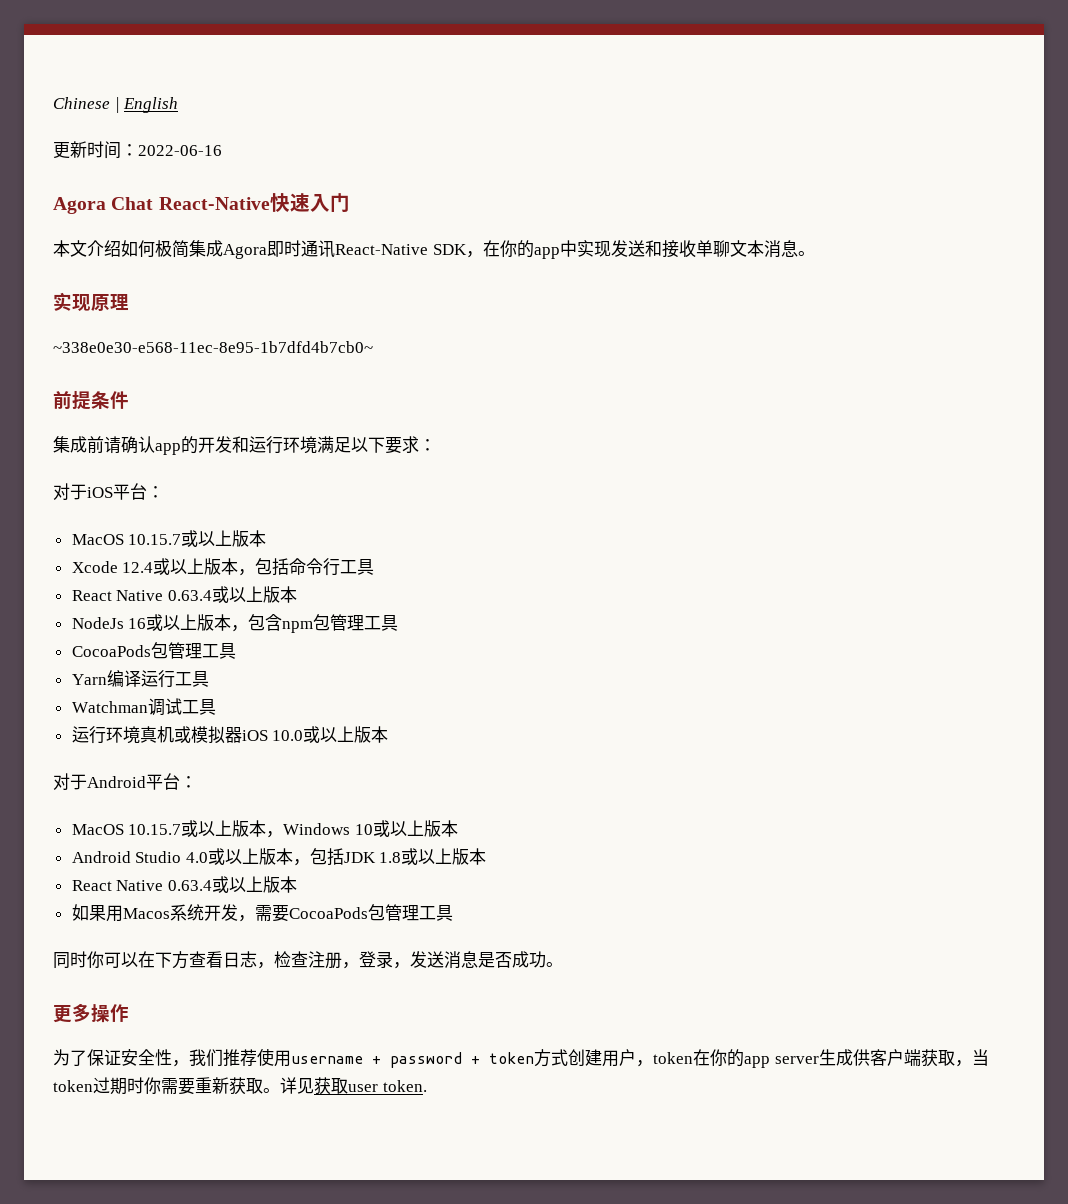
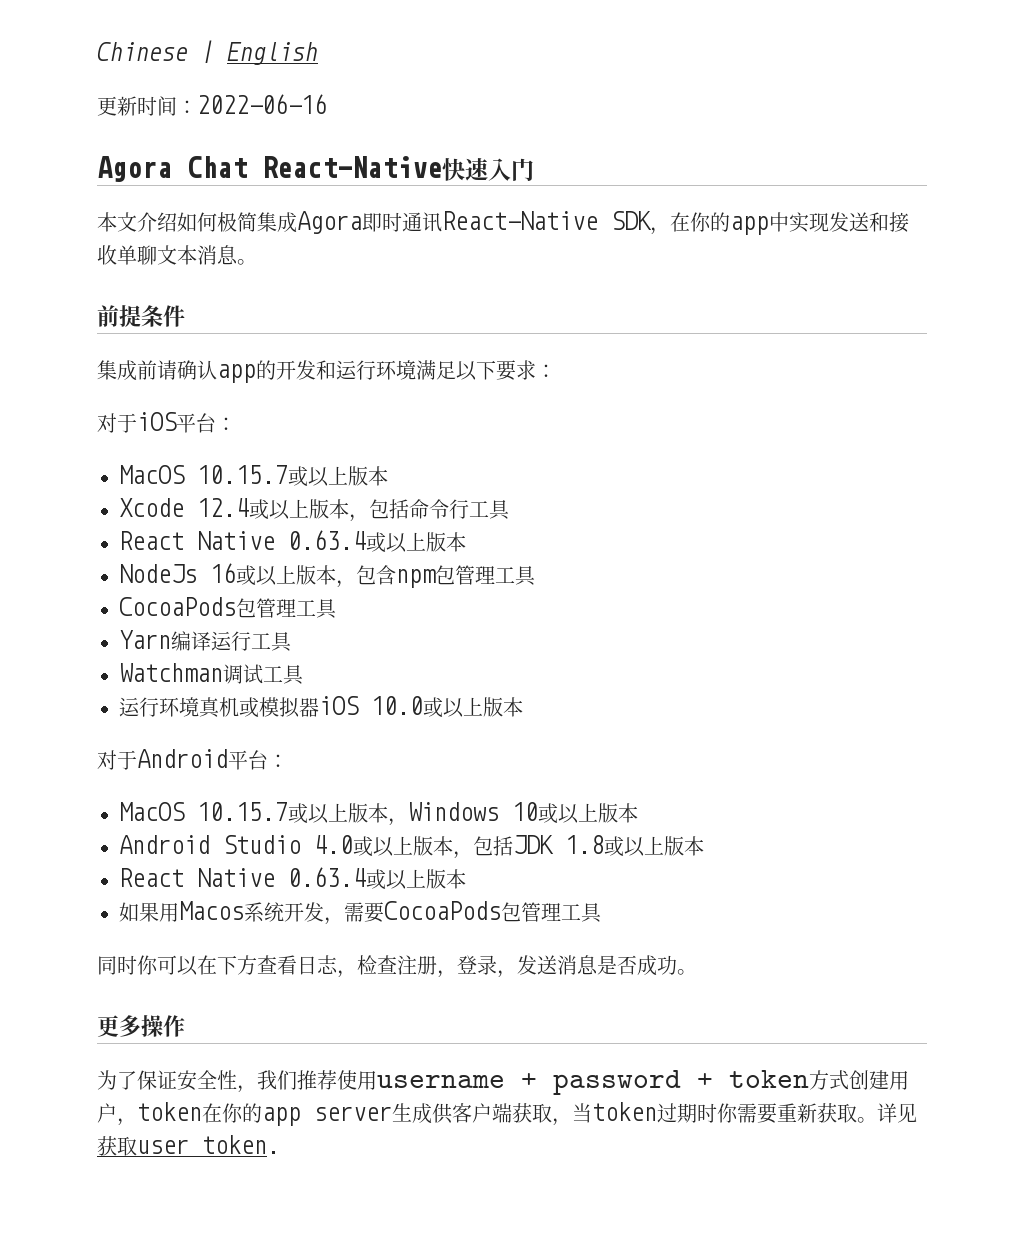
- 实现原理
- ~338e0e30-e568-11ec-8e95-1b7dfd4b7cb0~

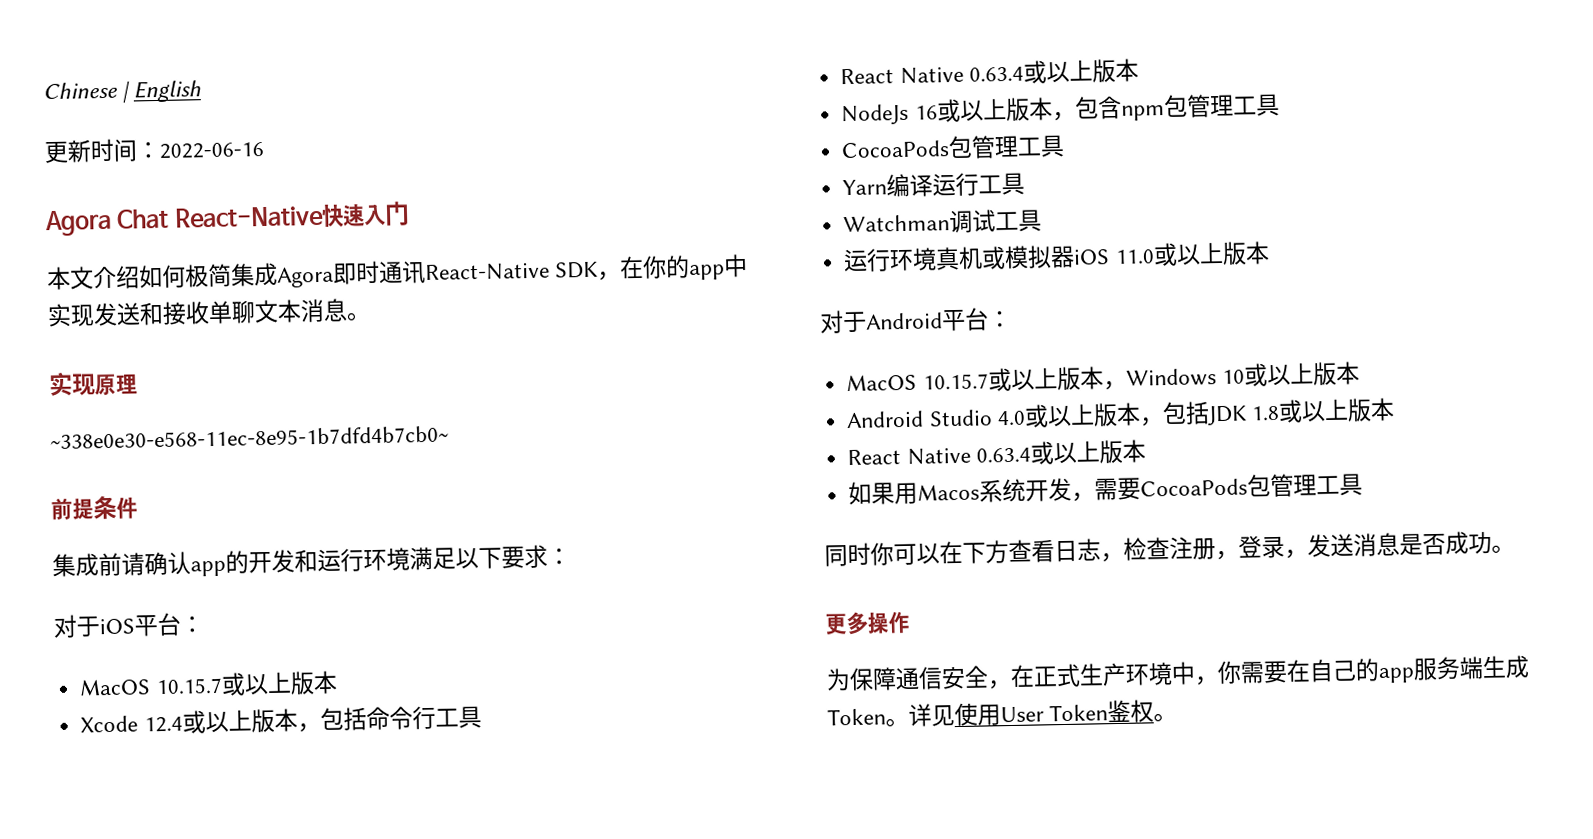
+ 实现原理
+ ~338e0e30-e568-11ec-8e95-1b7dfd4b7cb0~
- 运行环境真机或模拟器iOS 10.0或以上版本
+ 运行环境真机或模拟器iOS 11.0或以上版本
- 为了保证安全性，我们推荐使用username + password + token方式创建用户，token在你的app server生成供客户端获取，当token过期时你需要重新获取。详见获取user token.
+ 为保障通信安全，在正式生产环境中，你需要在自己的app服务端生成Token。详见使用User Token鉴权。

